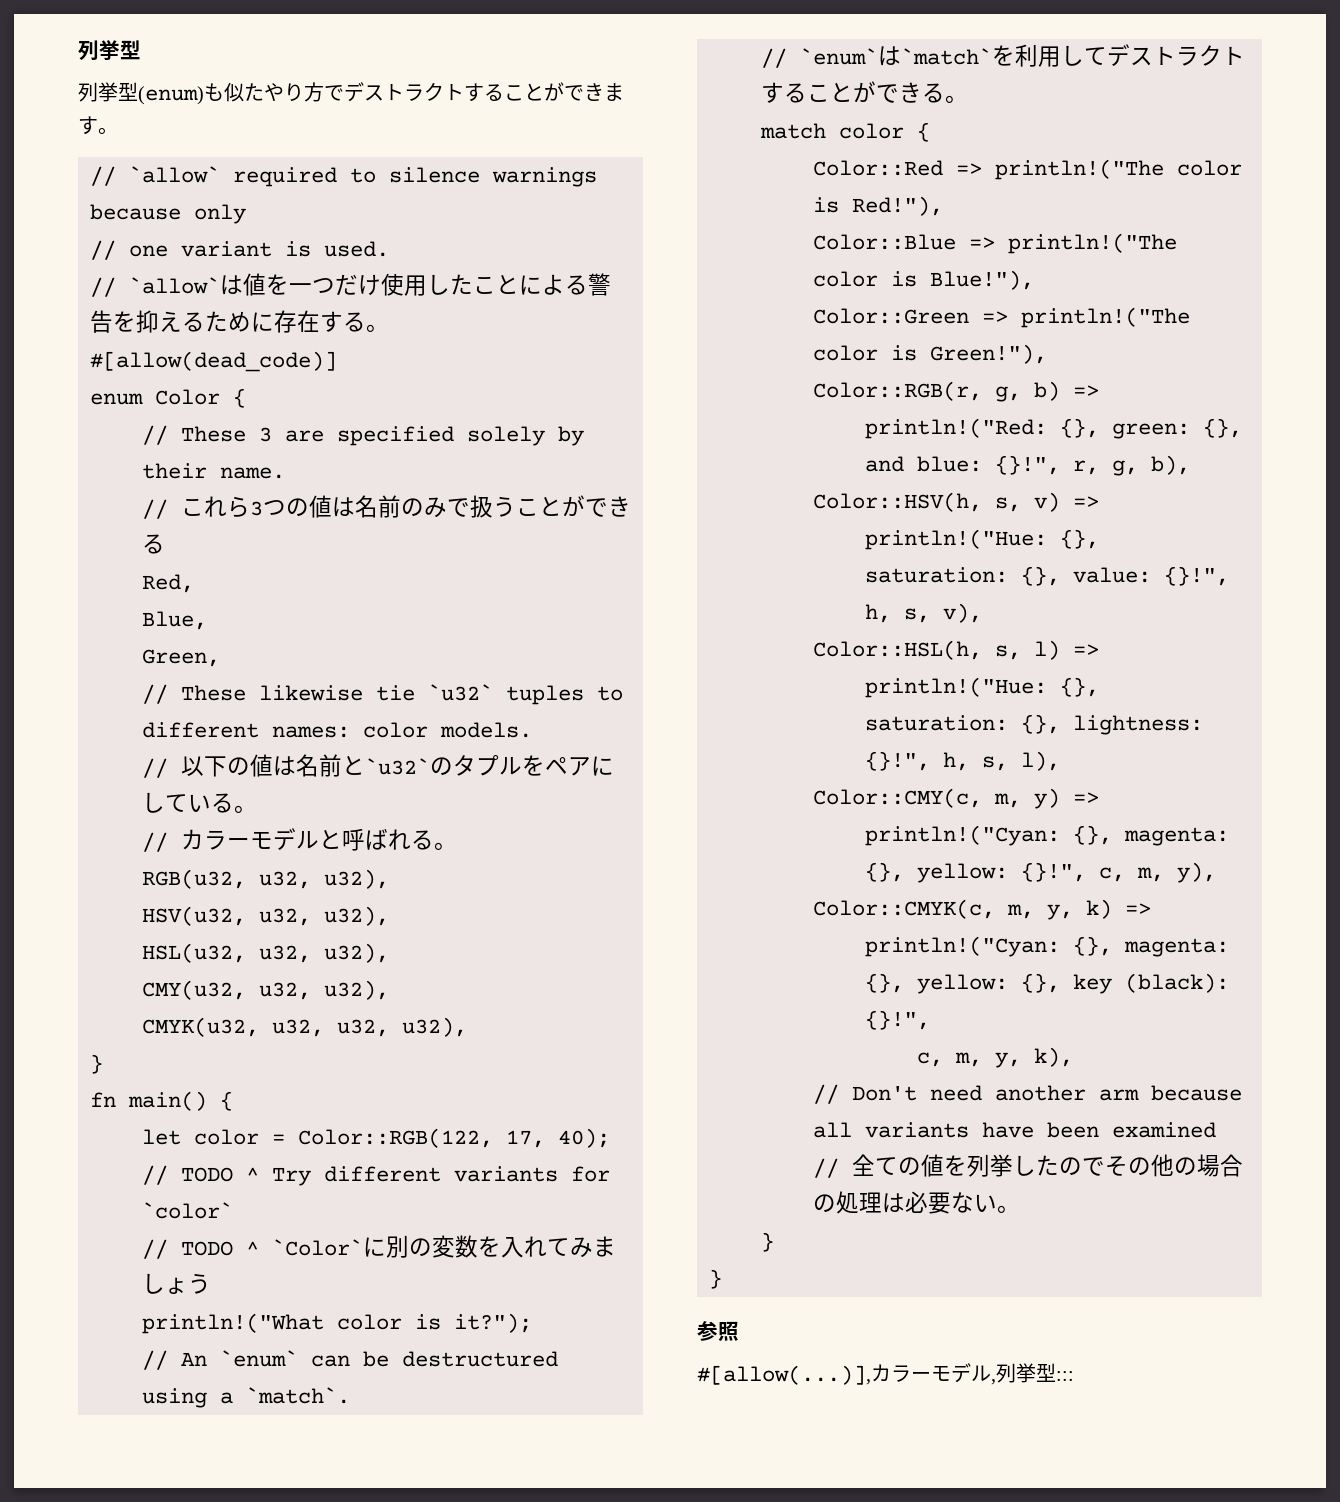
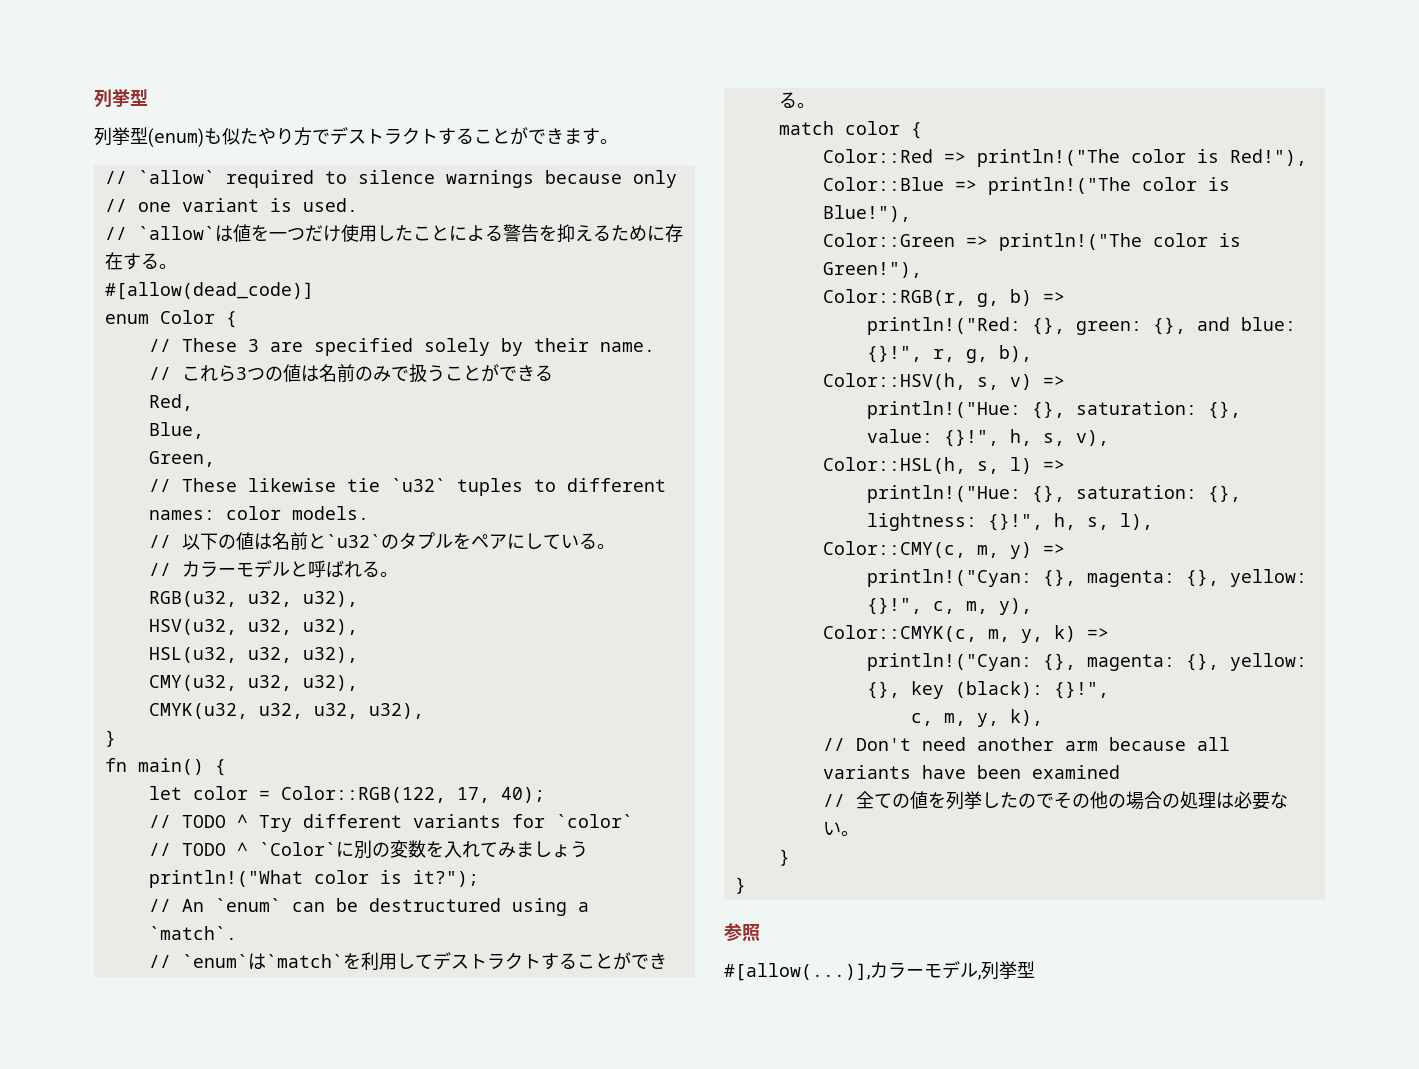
- #[allow(...)],カラーモデル,列挙型:::
+ #[allow(...)],カラーモデル,列挙型

